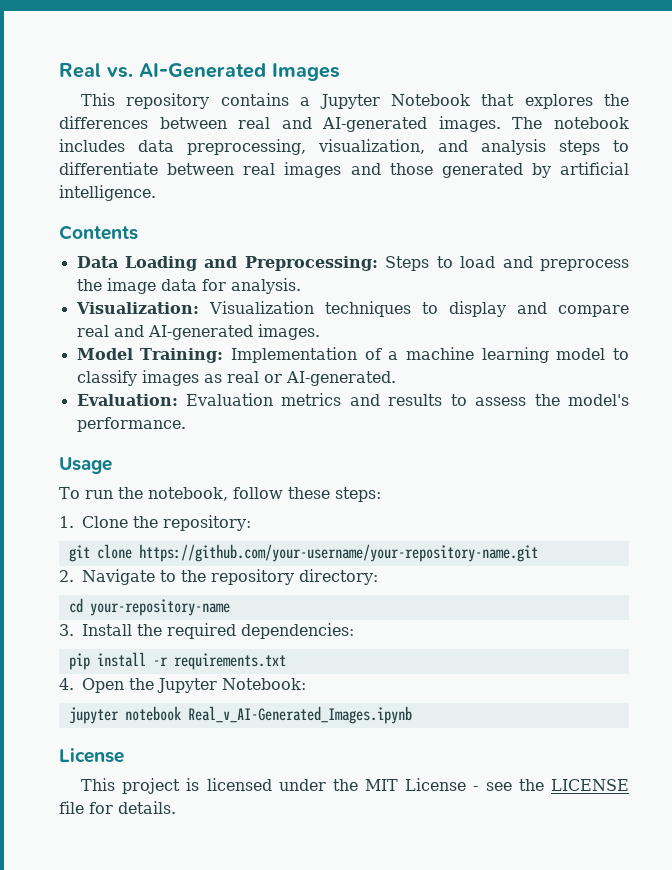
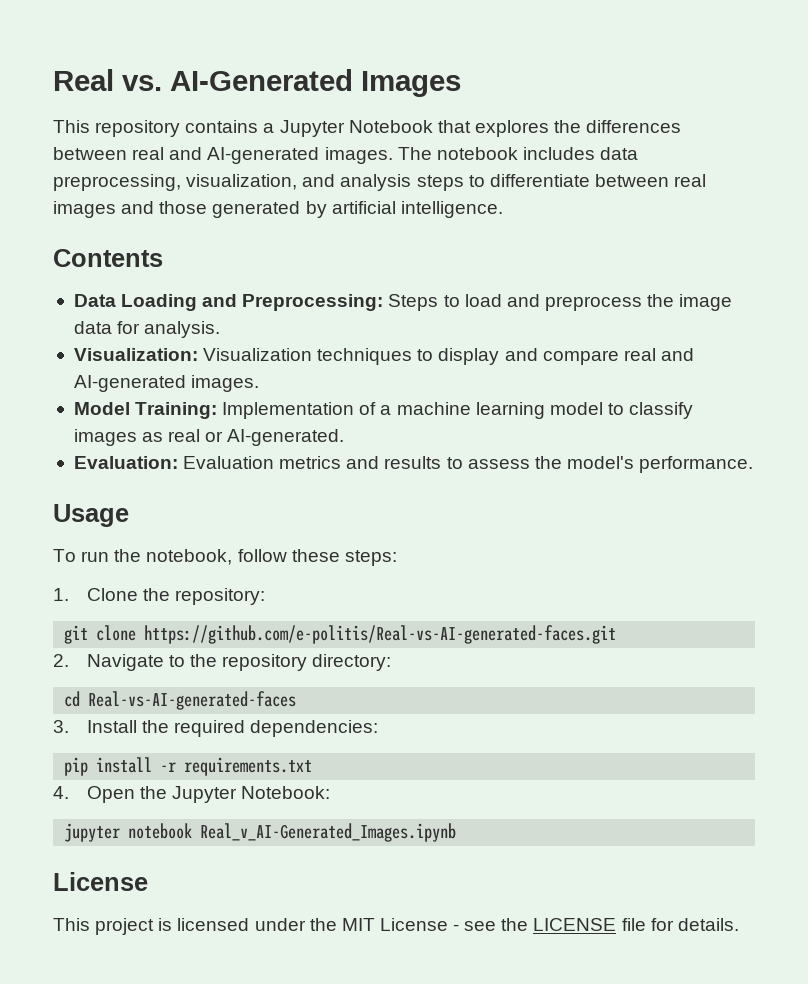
- git clone https://github.com/your-username/your-repository-name.git
+ git clone https://github.com/e-politis/Real-vs-AI-generated-faces.git
- cd your-repository-name
+ cd Real-vs-AI-generated-faces

